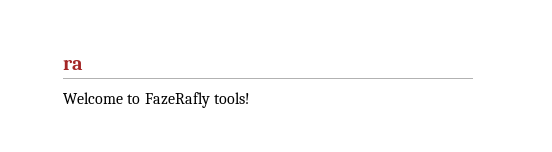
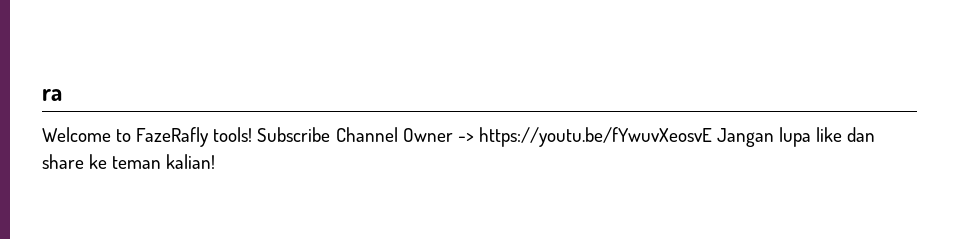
+ Subscribe Channel Owner -> https://youtu.be/fYwuvXeosvE Jangan lupa like dan share ke teman kalian!

